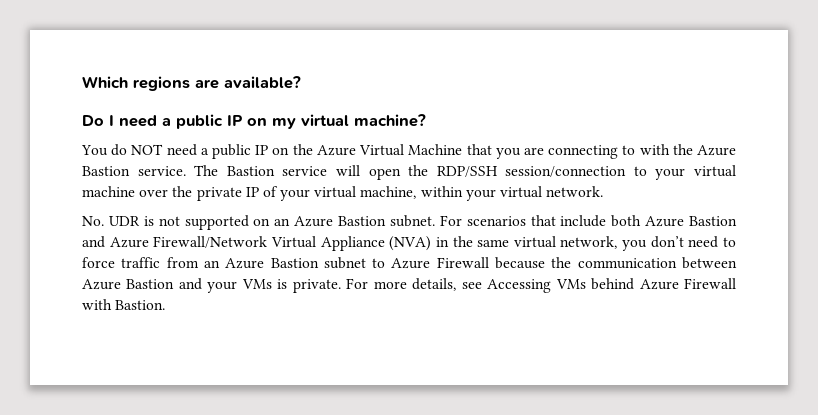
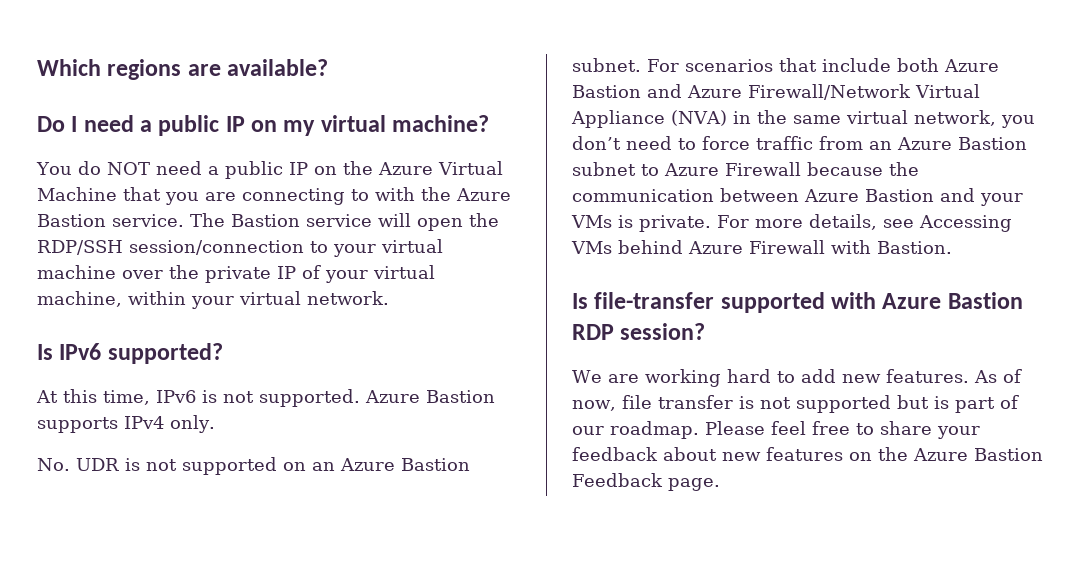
+ Is IPv6 supported?
+ At this time, IPv6 is not supported. Azure Bastion supports IPv4 only.
+ Is file-transfer supported with Azure Bastion RDP session?
+ We are working hard to add new features. As of now, file transfer is not supported but is part of our roadmap. Please feel free to share your feedback about new features on the Azure Bastion Feedback page.

